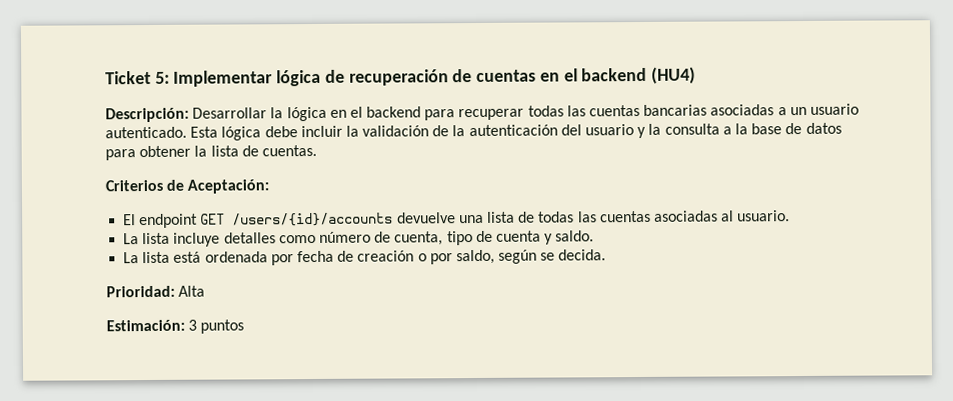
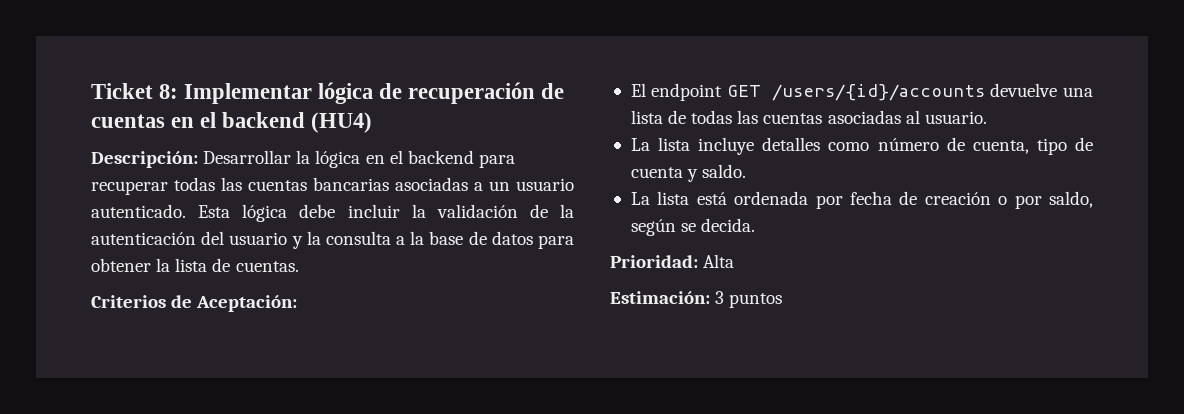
- Ticket 5: Implementar lógica de recuperación de cuentas en el backend (HU4)
+ Ticket 8: Implementar lógica de recuperación de cuentas en el backend (HU4)

